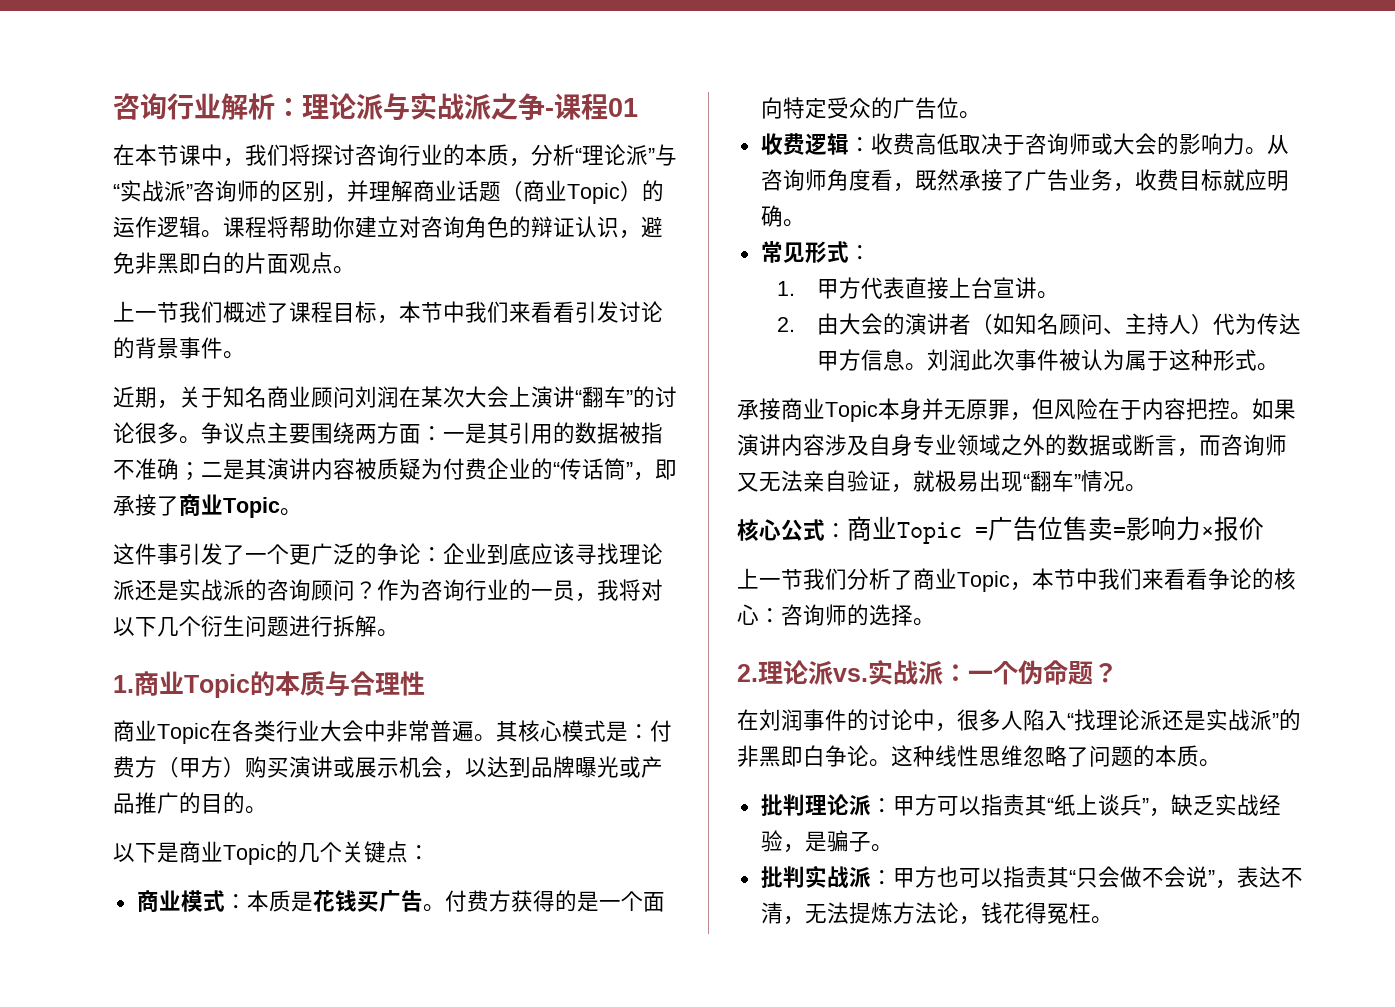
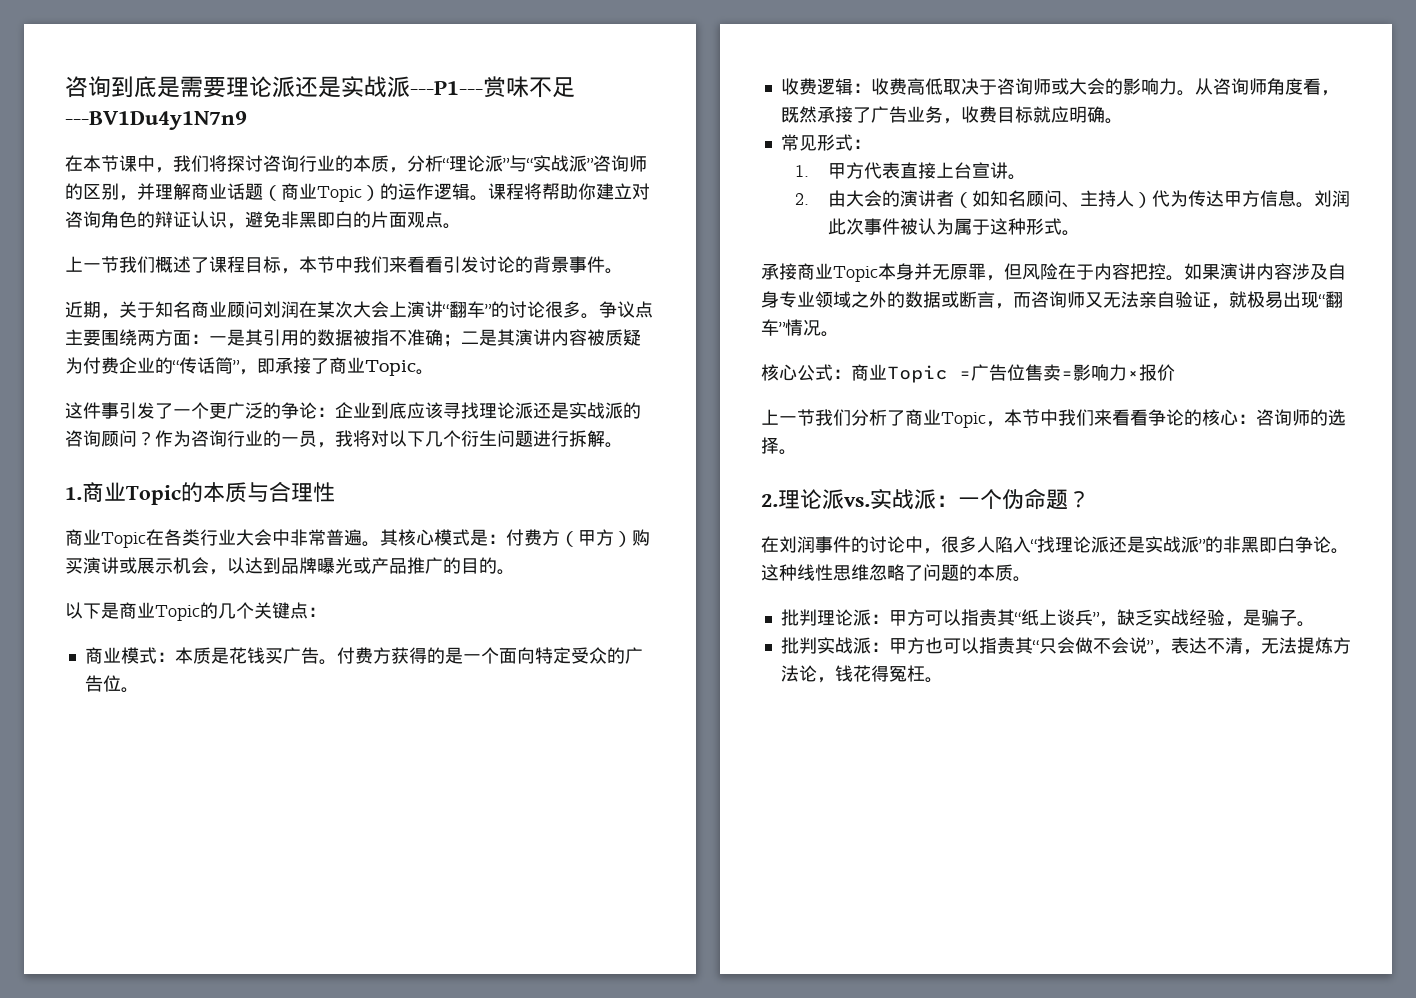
- 咨询行业解析：理论派与实战派之争-课程01
+ 咨询到底是需要理论派还是实战派---P1---赏味不足---BV1Du4y1N7n9

